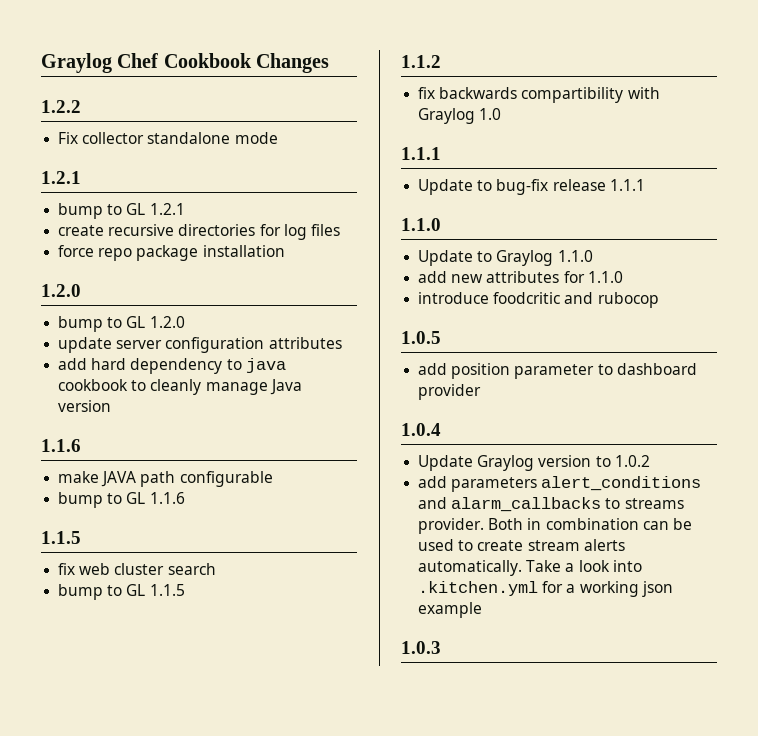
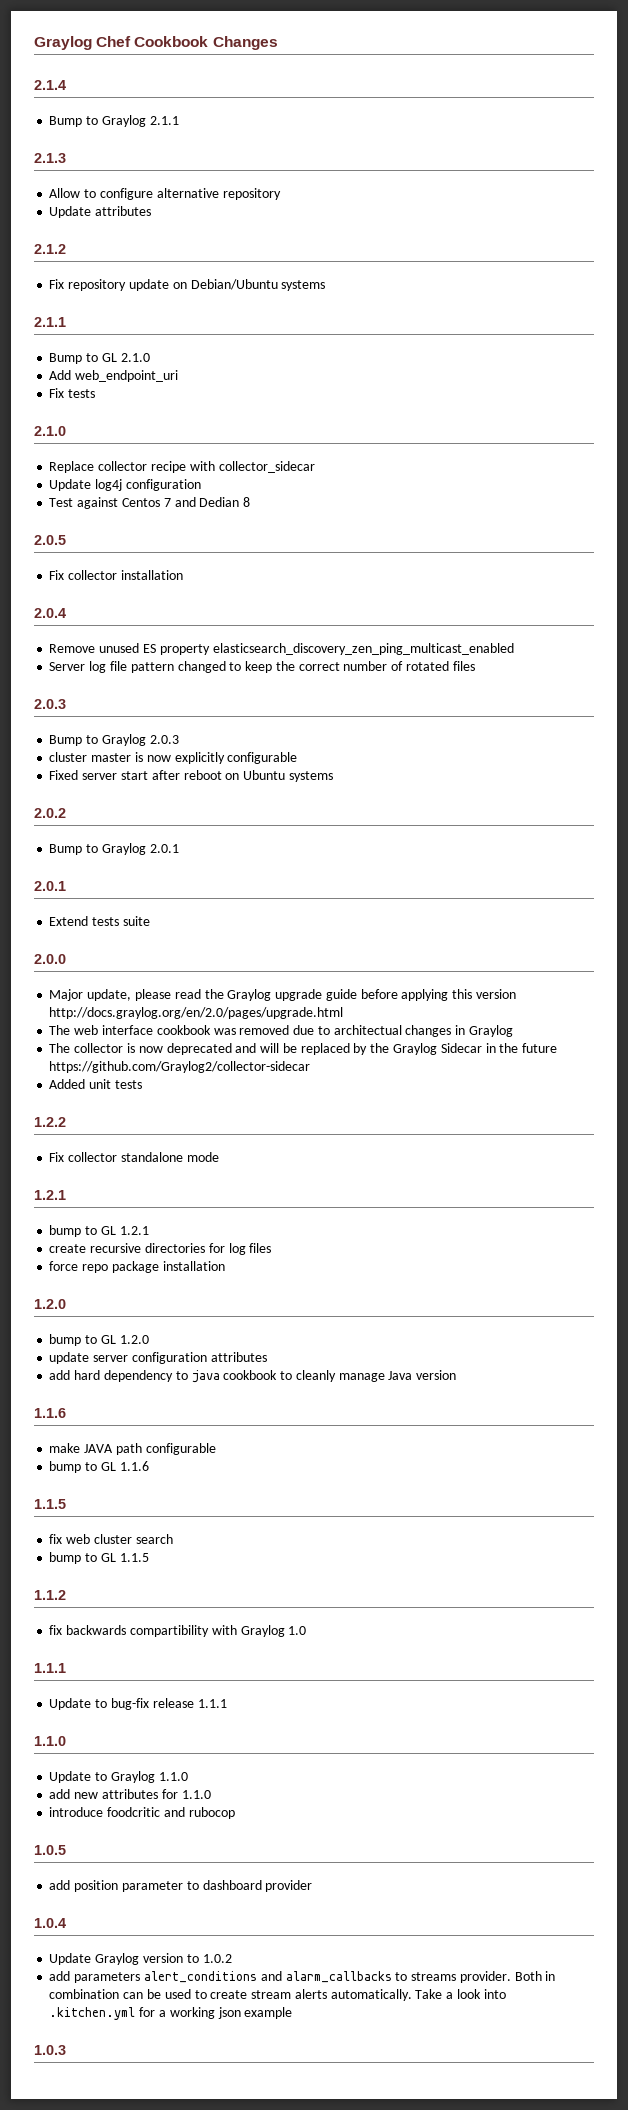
+ 2.1.4
+ Bump to Graylog 2.1.1
+ 2.1.3
+ Allow to configure alternative repository
+ Update attributes
+ 2.1.2
+ Fix repository update on Debian/Ubuntu systems
+ 2.1.1
+ Bump to GL 2.1.0
+ Add web_endpoint_uri
+ Fix tests
+ 2.1.0
+ Replace collector recipe with collector_sidecar
+ Update log4j configuration
+ Test against Centos 7 and Dedian 8
+ 2.0.5
+ Fix collector installation
+ 2.0.4
+ Remove unused ES property elasticsearch_discovery_zen_ping_multicast_enabled
+ Server log file pattern changed to keep the correct number of rotated files
+ 2.0.3
+ Bump to Graylog 2.0.3
+ cluster master is now explicitly configurable
+ Fixed server start after reboot on Ubuntu systems
+ 2.0.2
+ Bump to Graylog 2.0.1
+ 2.0.1
+ Extend tests suite
+ 2.0.0
+ Major update, please read the Graylog upgrade guide before applying this version http://docs.graylog.org/en/2.0/pages/upgrade.html
+ The web interface cookbook was removed due to architectual changes in Graylog
+ The collector is now deprecated and will be replaced by the Graylog Sidecar in the future https://github.com/Graylog2/collector-sidecar
+ Added unit tests

